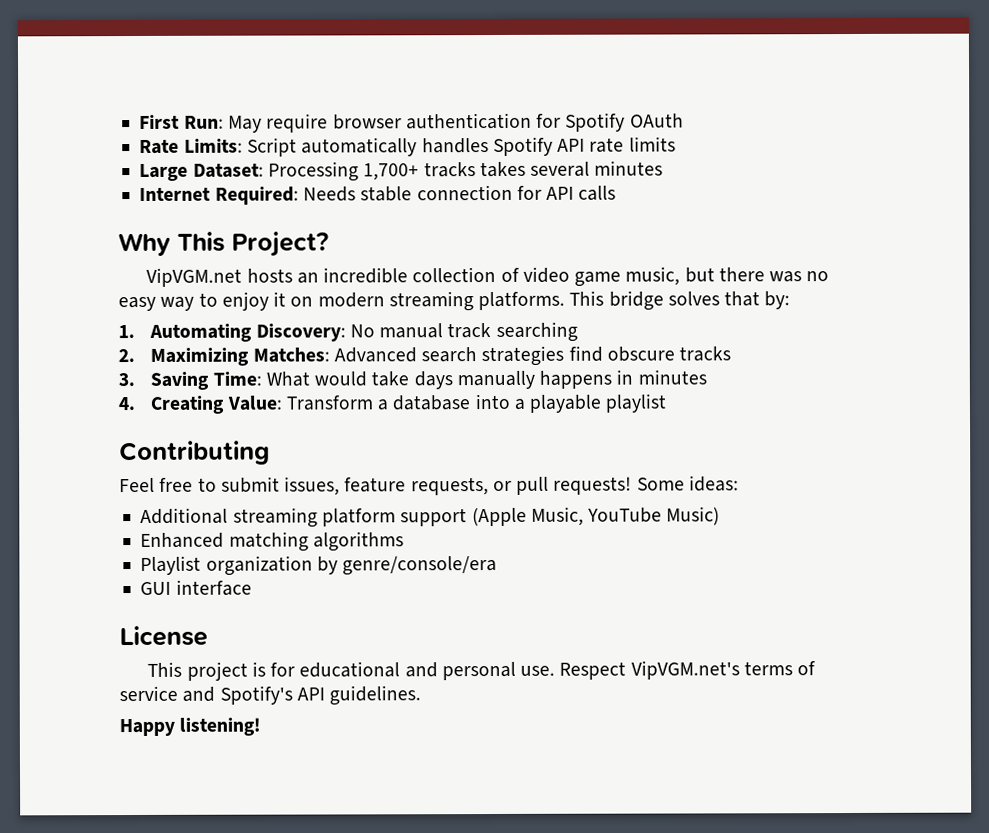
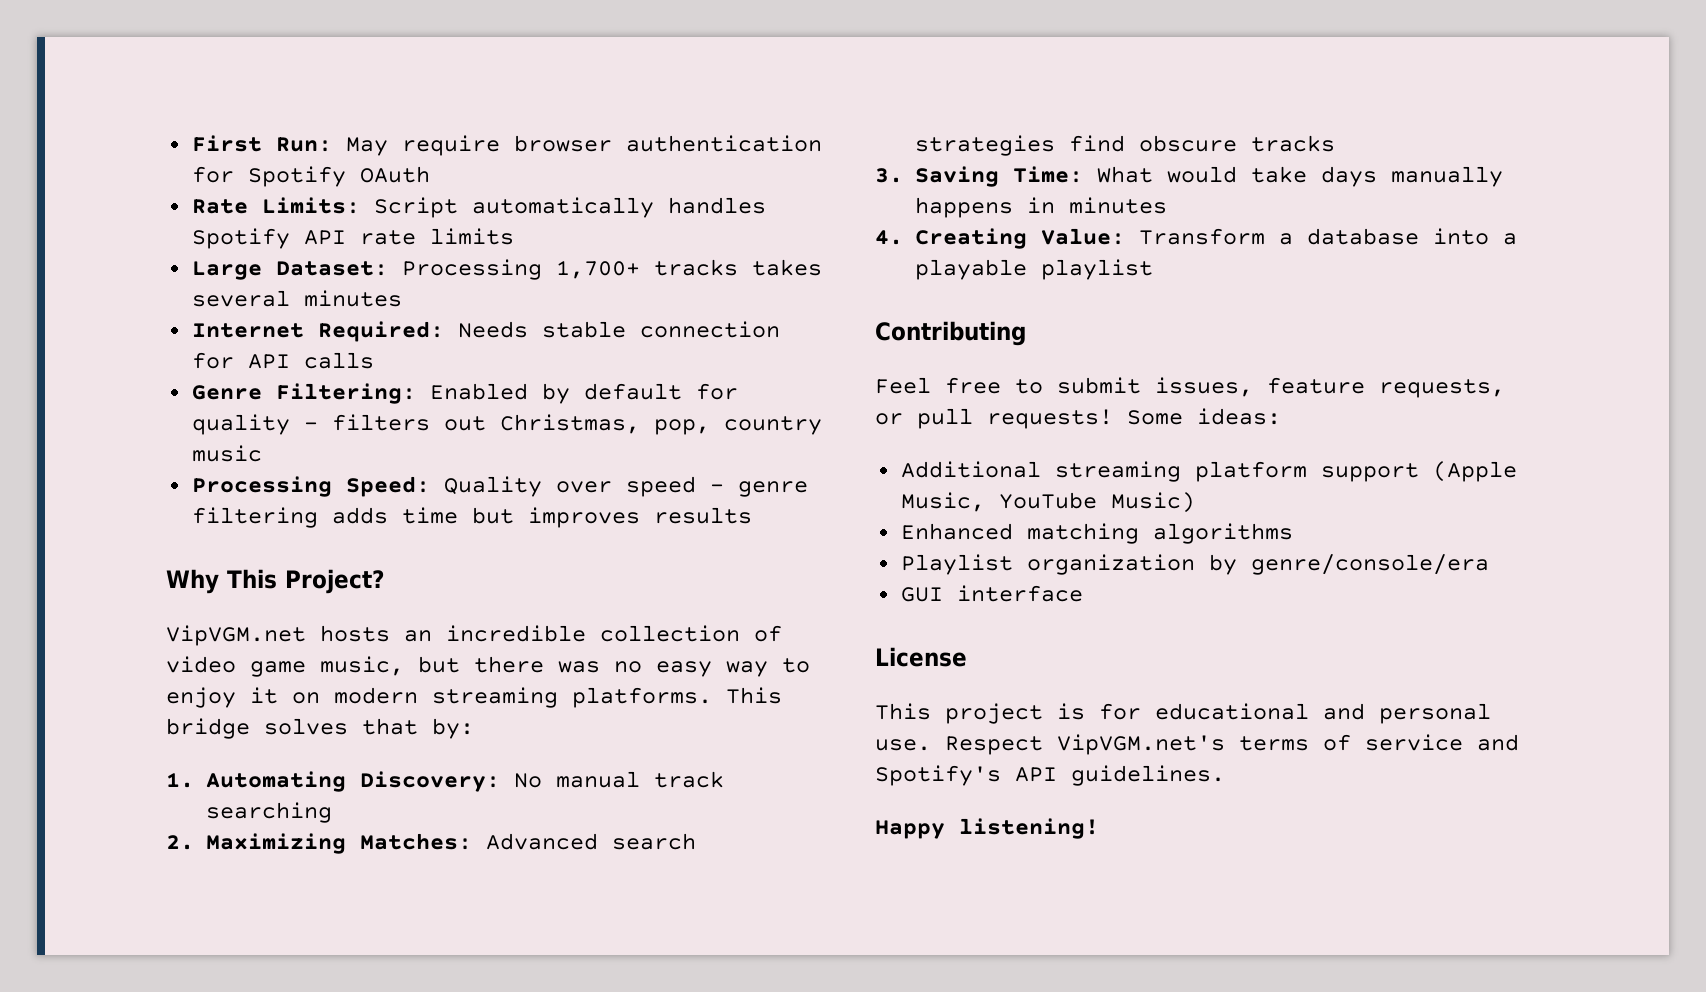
+ Genre Filtering: Enabled by default for quality - filters out Christmas, pop, country music
+ Processing Speed: Quality over speed - genre filtering adds time but improves results

